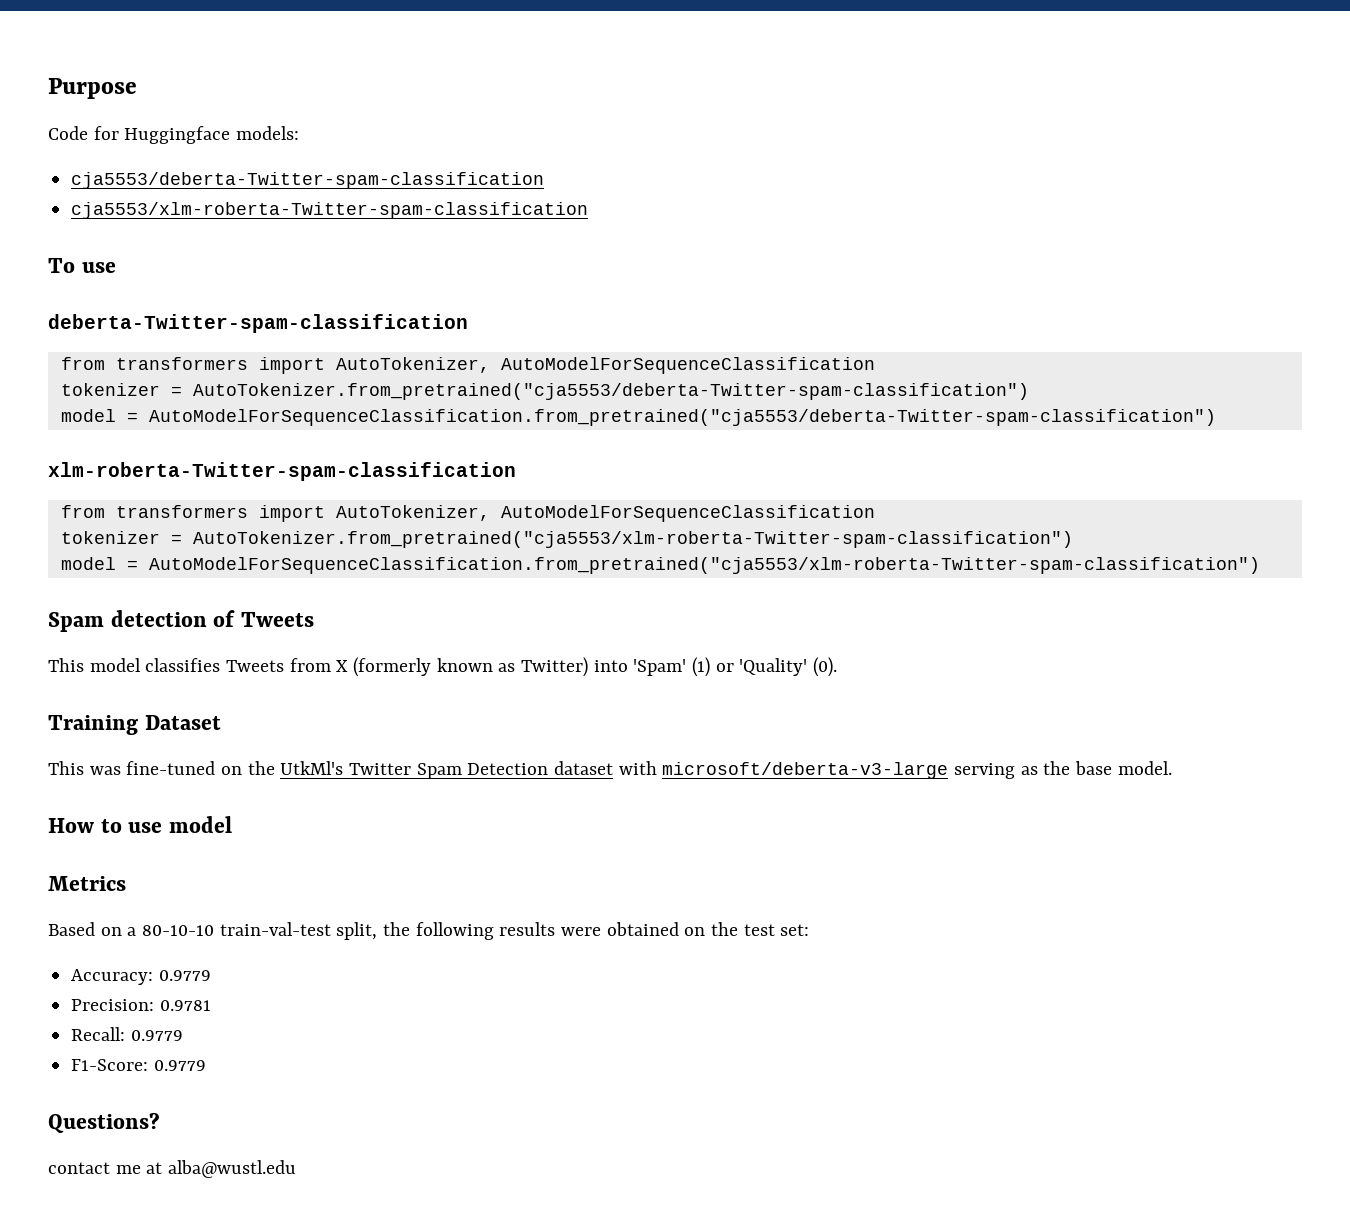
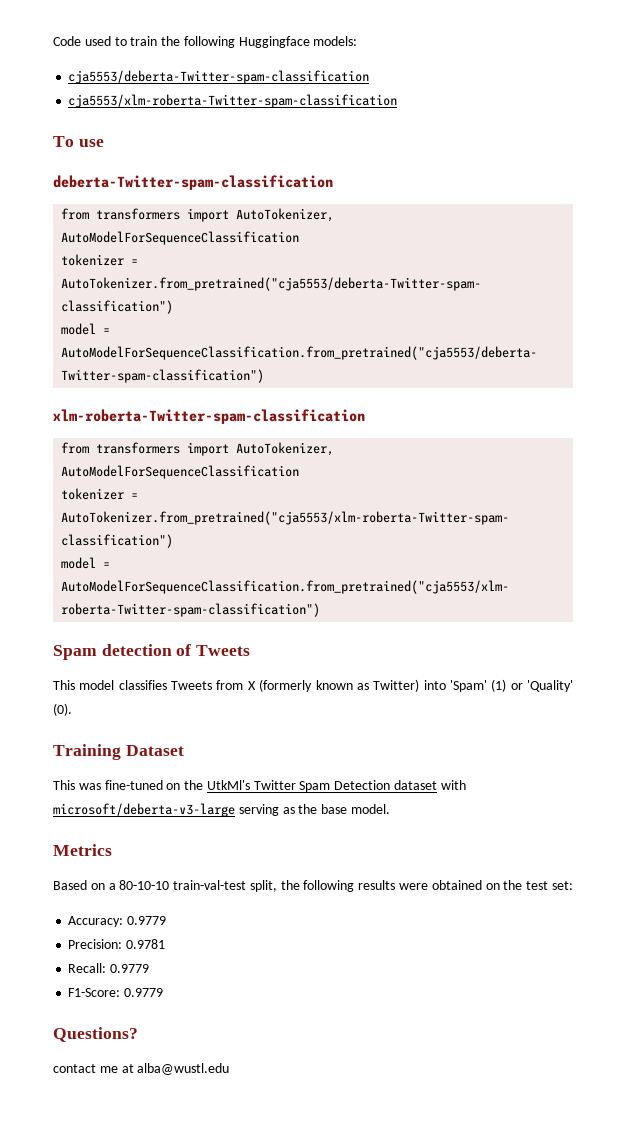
- Purpose
- Code for Huggingface models:
+ Code used to train the following Huggingface models:
- How to use model

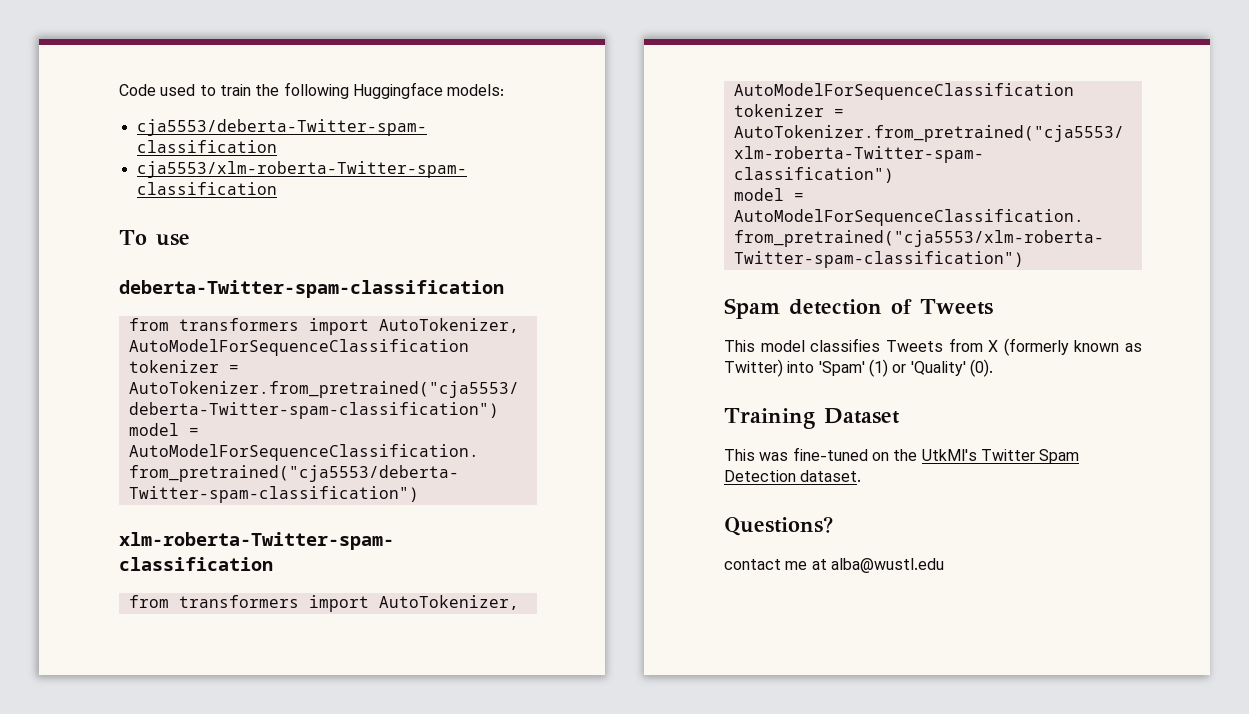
- This was fine-tuned on the UtkMl's Twitter Spam Detection dataset with microsoft/deberta-v3-large serving as the base model.
- Metrics
- Based on a 80-10-10 train-val-test split, the following results were obtained on the test set:
- Accuracy: 0.9779
- Precision: 0.9781
- Recall: 0.9779
- F1-Score: 0.9779
+ This was fine-tuned on the UtkMl's Twitter Spam Detection dataset.

